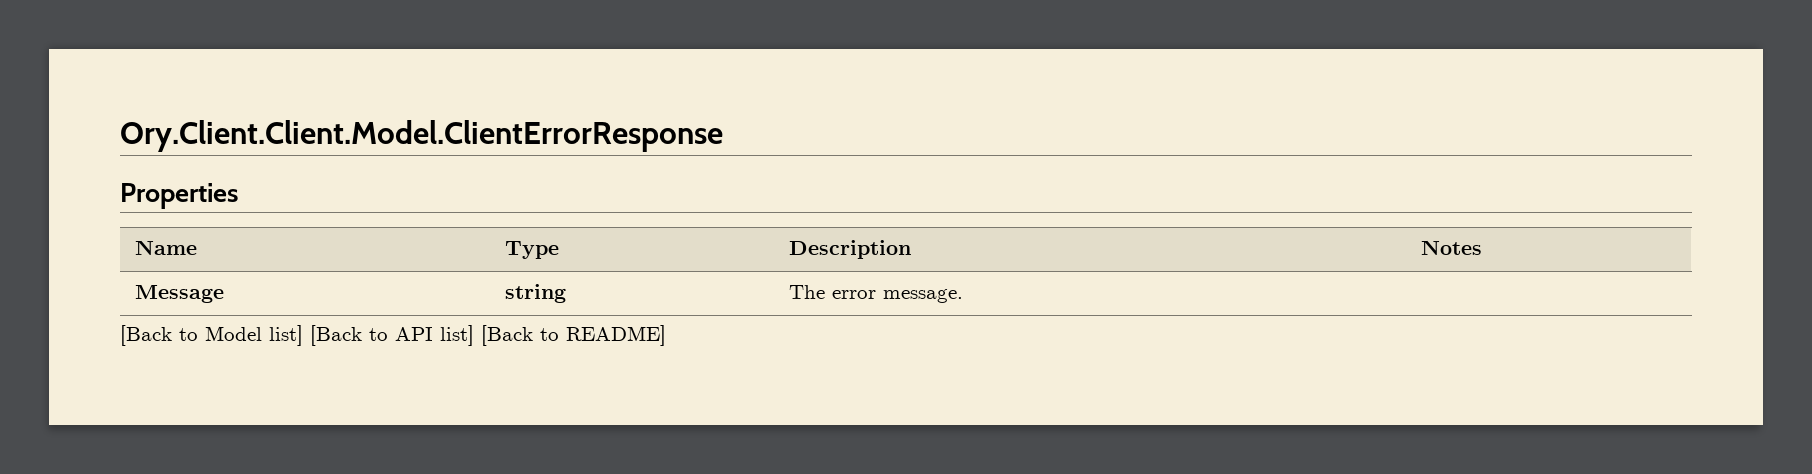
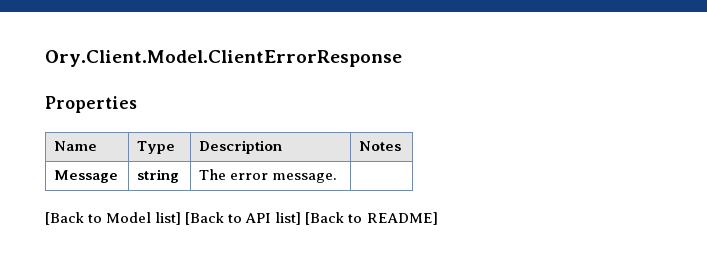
- Ory.Client.Client.Model.ClientErrorResponse
+ Ory.Client.Model.ClientErrorResponse

